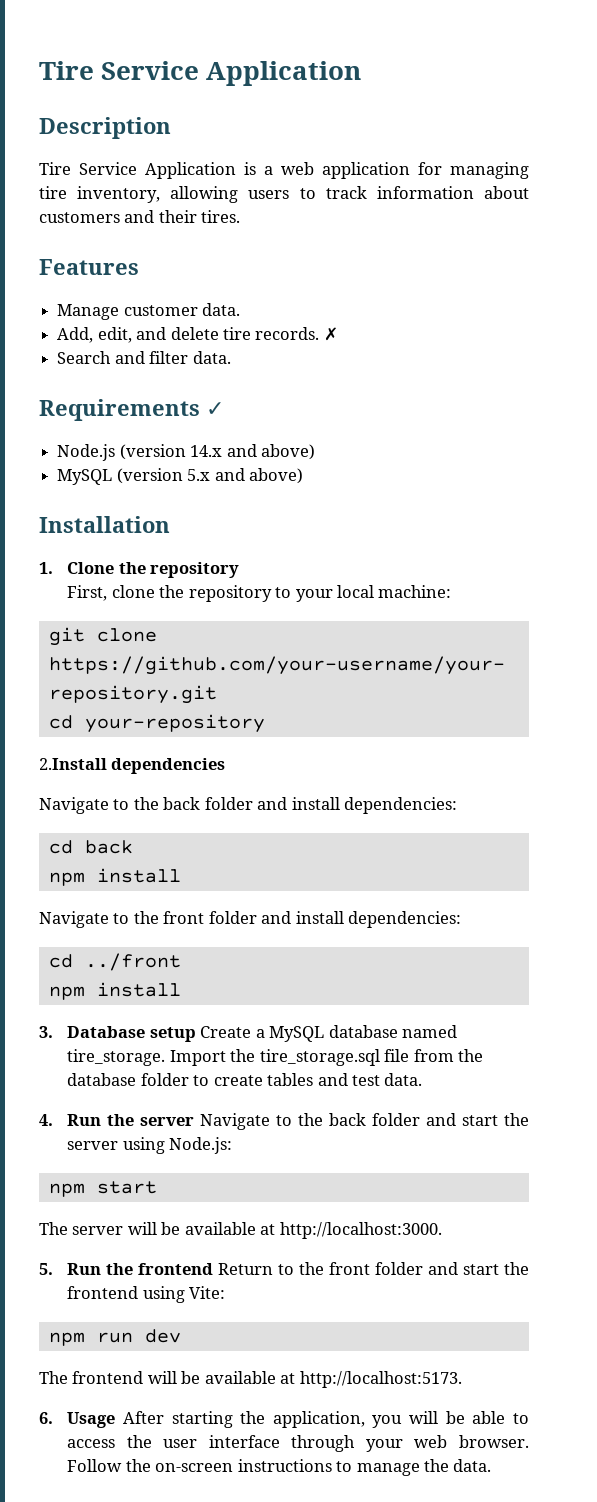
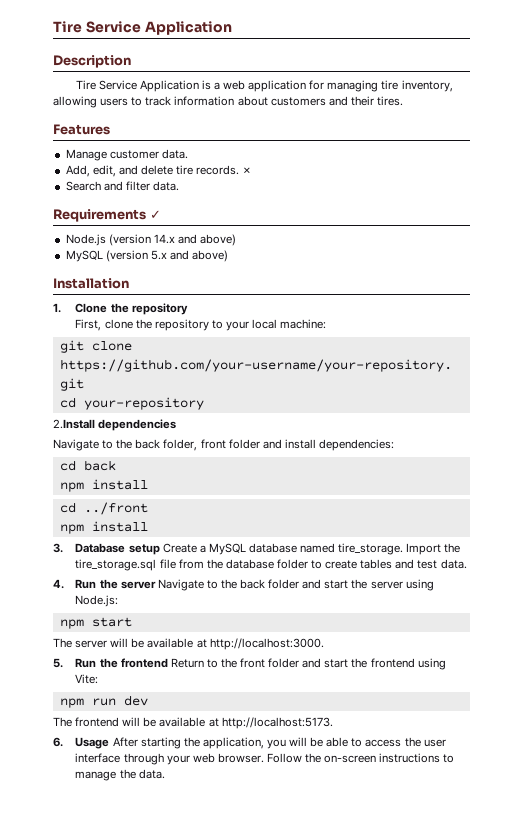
- Navigate to the back folder and install dependencies:
+ Navigate to the back folder, front folder and install dependencies:
- Navigate to the front folder and install dependencies:

